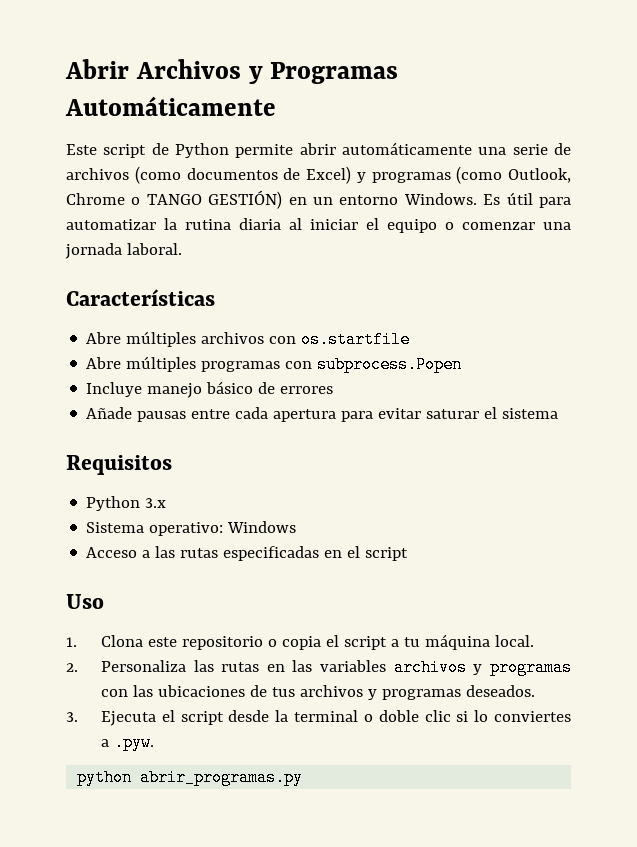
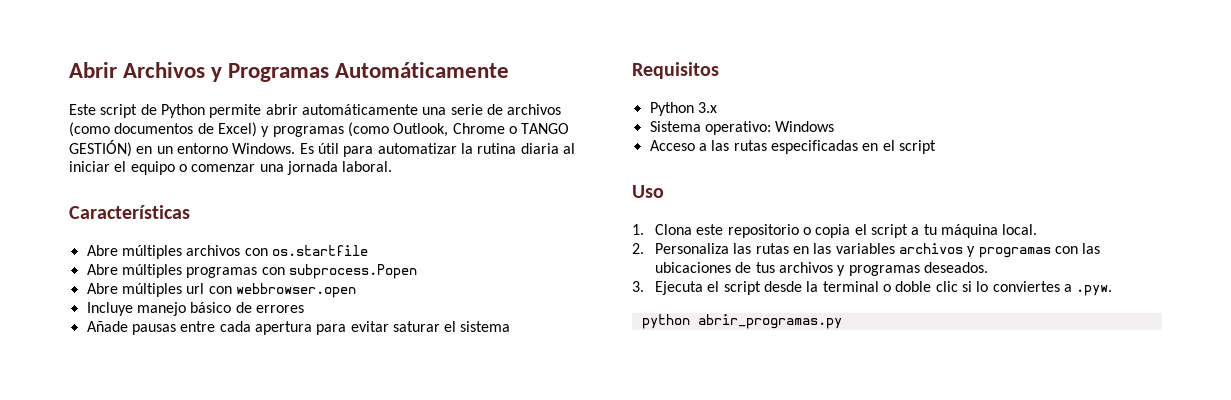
+ Abre múltiples url con webbrowser.open

